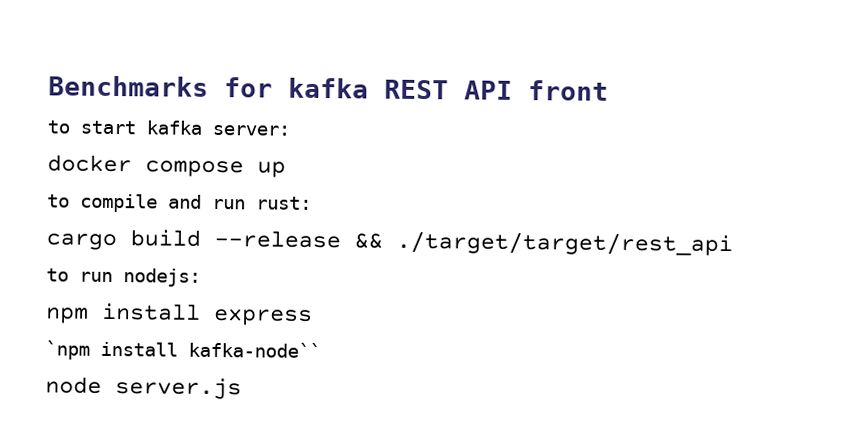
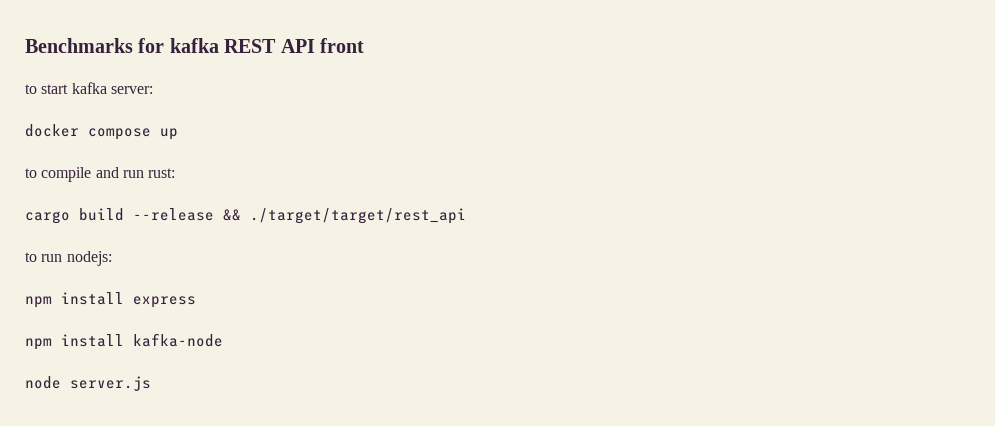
- `npm install kafka-node``
+ npm install kafka-node

